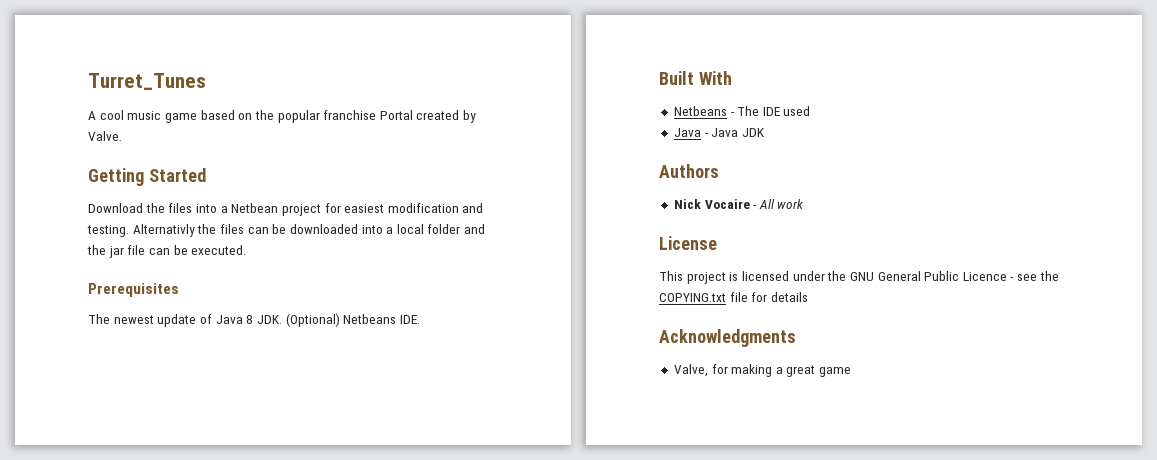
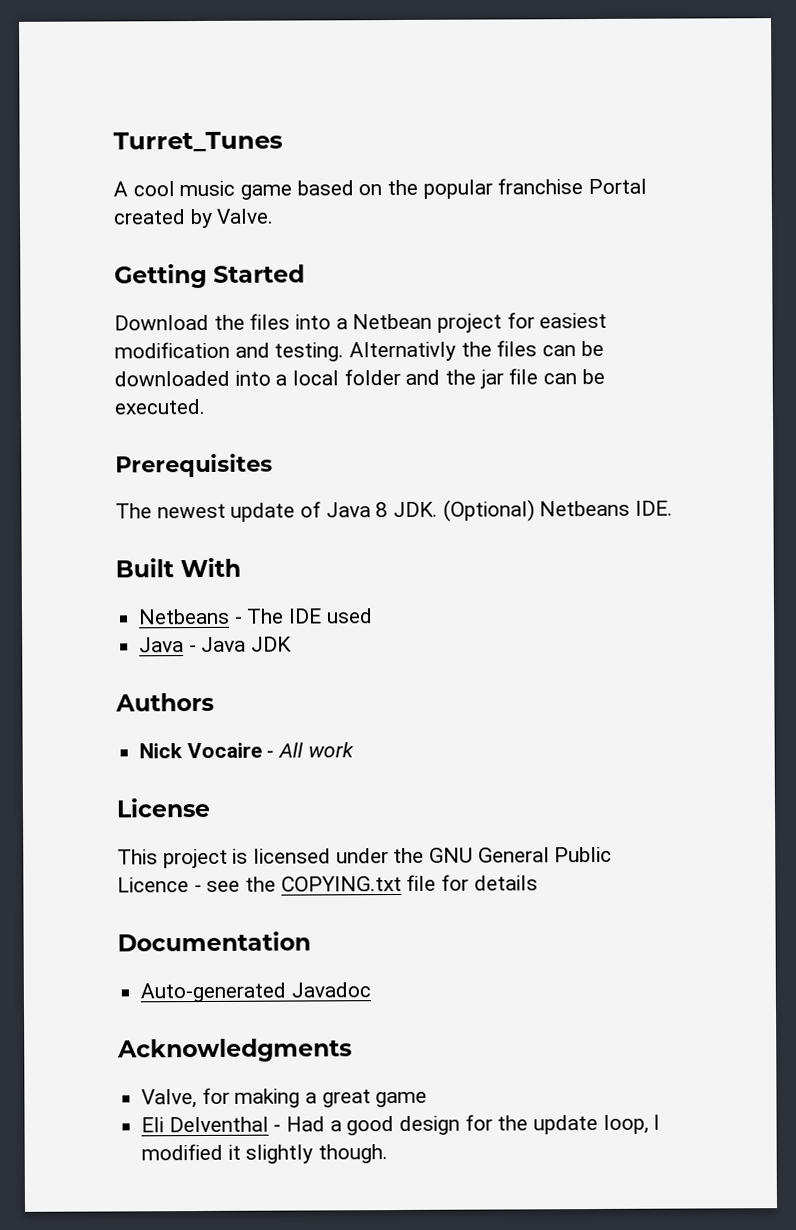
+ Documentation
+ Auto-generated Javadoc
+ Eli Delventhal - Had a good design for the update loop, I modified it slightly though.

